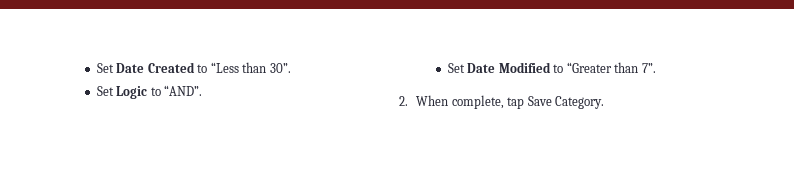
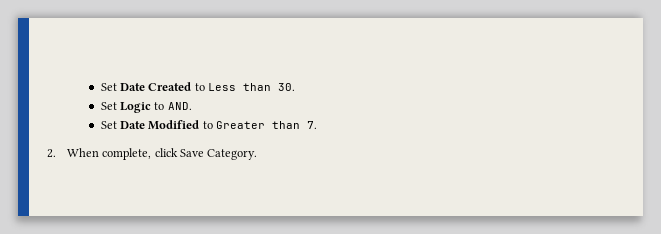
- Set Date Created to “Less than 30”.
+ Set Date Created to Less than 30.
- Set Logic to “AND”.
+ Set Logic to AND.
- Set Date Modified to “Greater than 7”.
+ Set Date Modified to Greater than 7.
- 2. When complete, tap Save Category.
+ 2. When complete, click Save Category.

